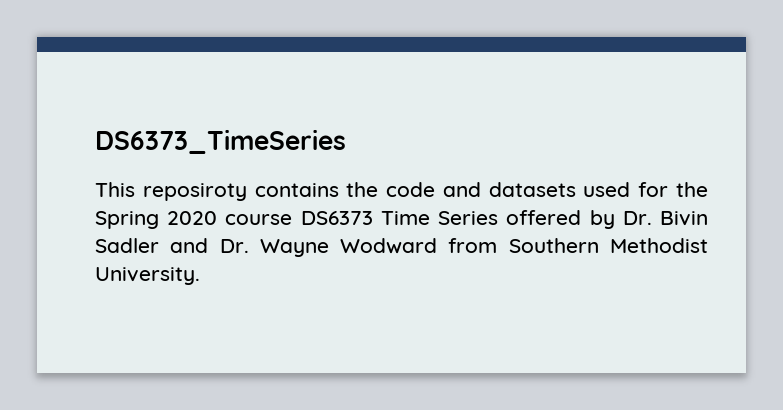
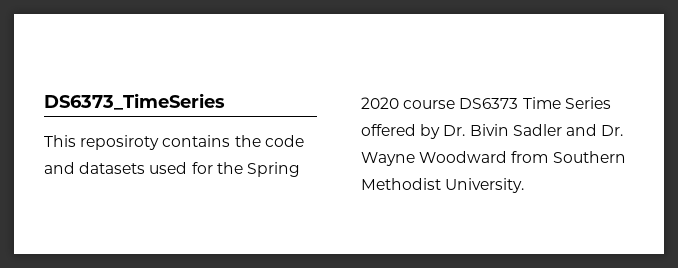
- This reposiroty contains the code and datasets used for the Spring 2020 course DS6373 Time Series offered by Dr. Bivin Sadler and Dr. Wayne Wodward from Southern Methodist University.
+ This reposiroty contains the code and datasets used for the Spring 2020 course DS6373 Time Series offered by Dr. Bivin Sadler and Dr. Wayne Woodward from Southern Methodist University.

